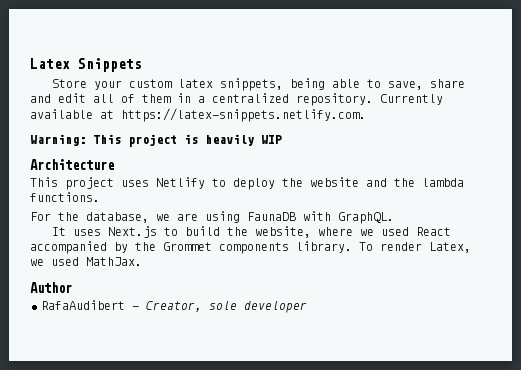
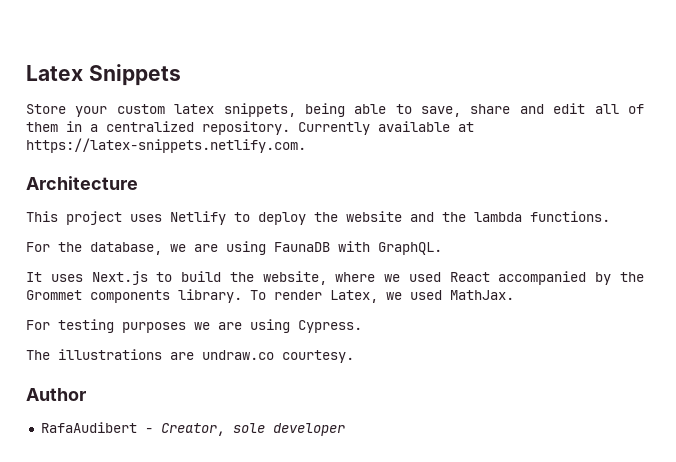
- Warning: This project is heavily WIP
+ For testing purposes we are using Cypress.
+ The illustrations are undraw.co courtesy.

